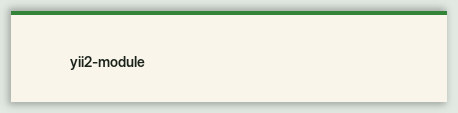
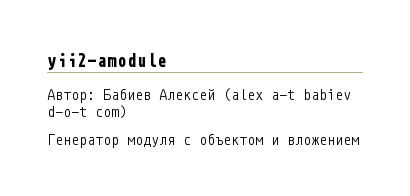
- yii2-module
+ yii2-amodule
+ Автор: Бабиев Алексей (alex a-t babiev d-o-t com)
+ Генератор модуля с объектом и вложением

